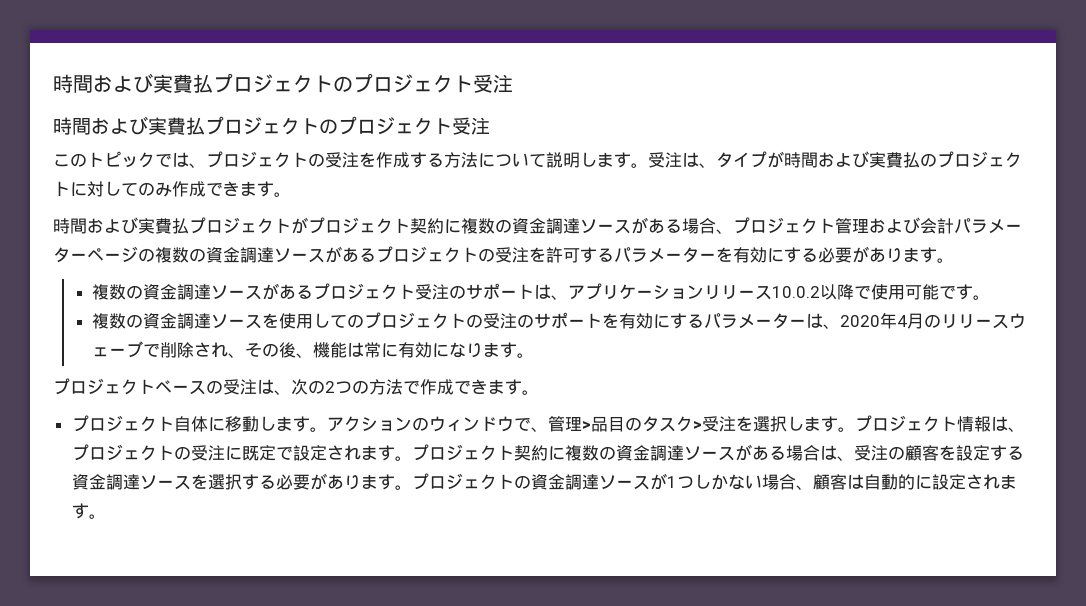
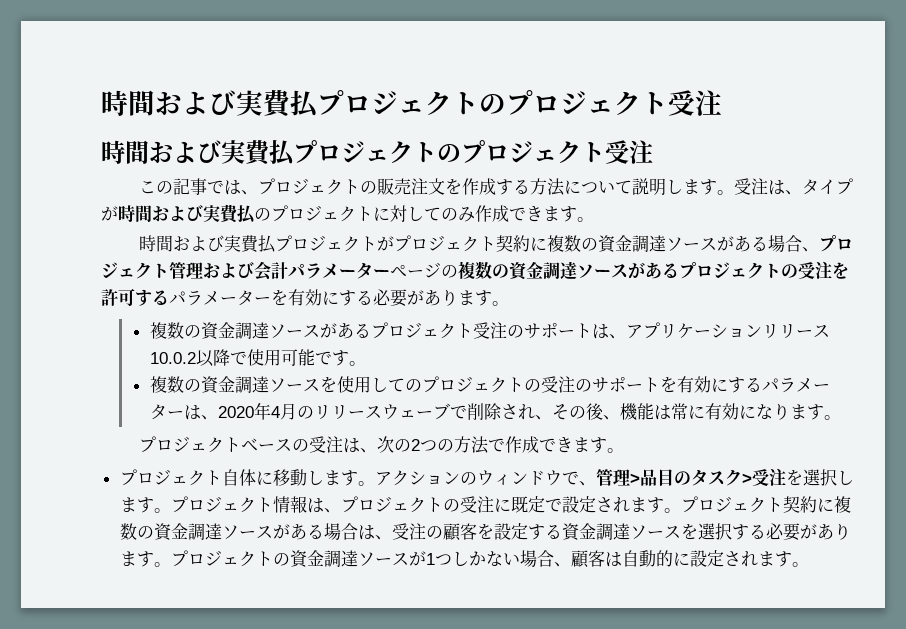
- このトピックでは、プロジェクトの受注を作成する方法について説明します。
+ この記事では、プロジェクトの販売注文を作成する方法について説明します。

